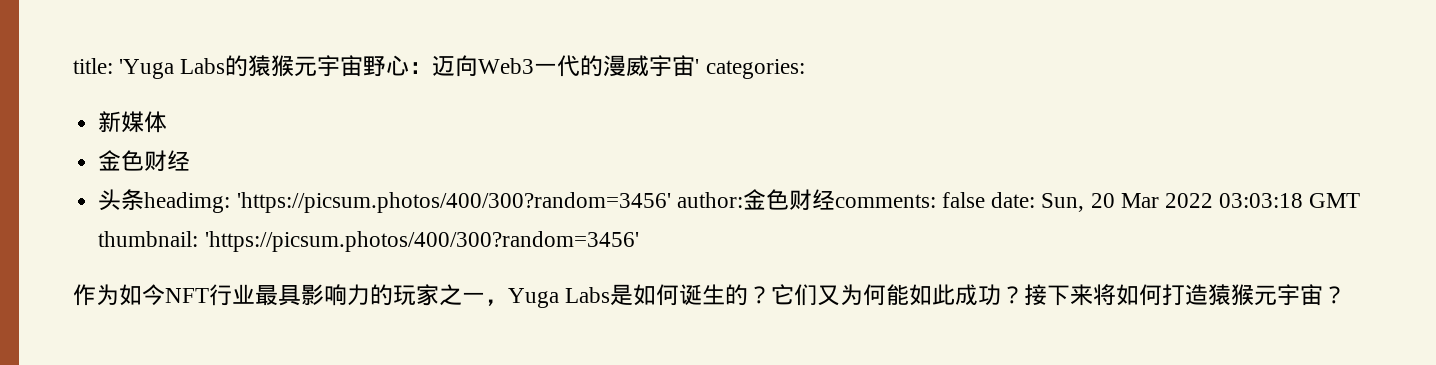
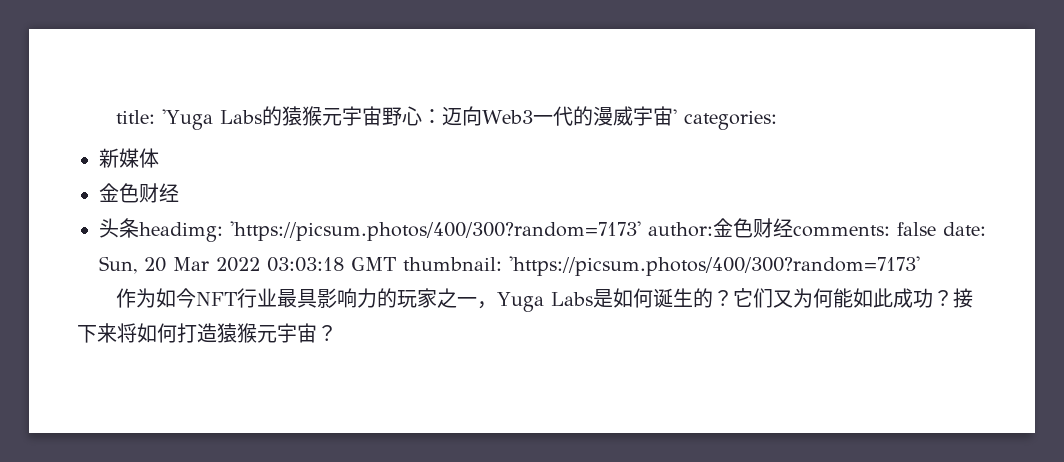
- 头条headimg: 'https://picsum.photos/400/300?random=3456' author:金色财经comments: false date: Sun, 20 Mar 2022 03:03:18 GMT thumbnail: 'https://picsum.photos/400/300?random=3456'
+ 头条headimg: 'https://picsum.photos/400/300?random=7173' author:金色财经comments: false date: Sun, 20 Mar 2022 03:03:18 GMT thumbnail: 'https://picsum.photos/400/300?random=7173'

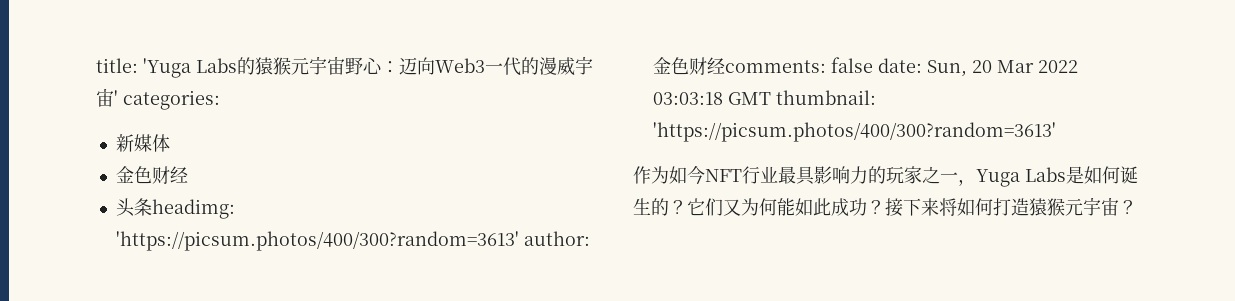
- 头条headimg: 'https://picsum.photos/400/300?random=7173' author:金色财经comments: false date: Sun, 20 Mar 2022 03:03:18 GMT thumbnail: 'https://picsum.photos/400/300?random=7173'
+ 头条headimg: 'https://picsum.photos/400/300?random=3613' author:金色财经comments: false date: Sun, 20 Mar 2022 03:03:18 GMT thumbnail: 'https://picsum.photos/400/300?random=3613'

